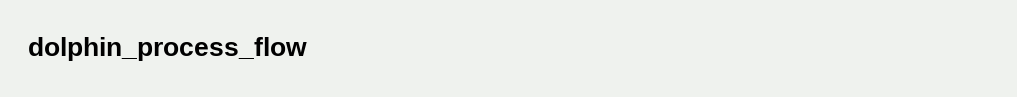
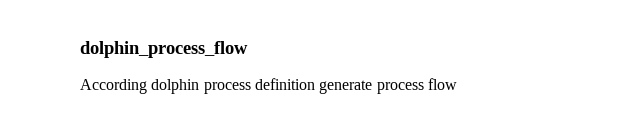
+ According dolphin process definition generate process flow

